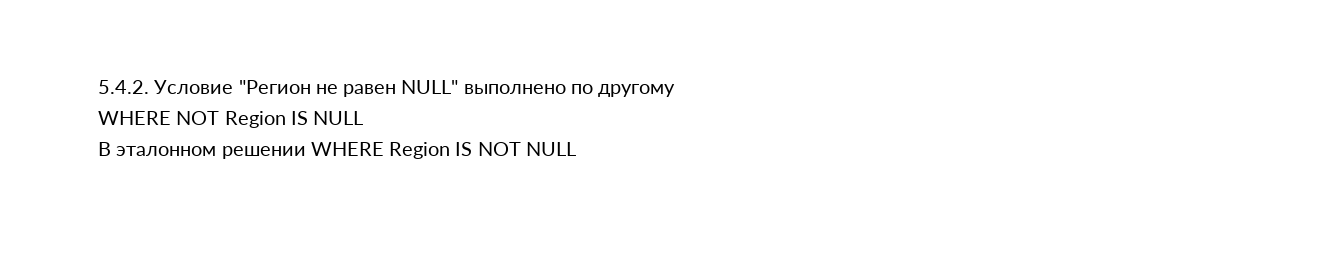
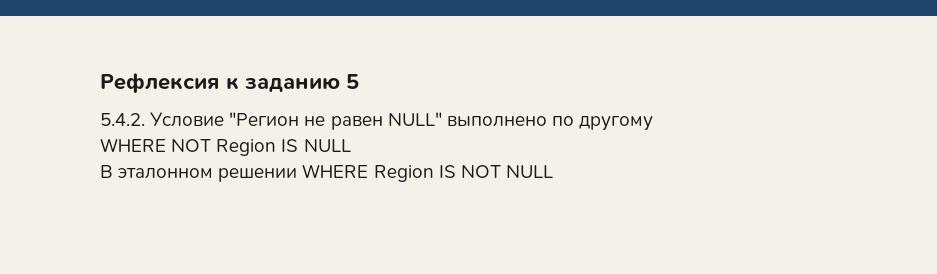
+ Peфлексия к заданию 5

